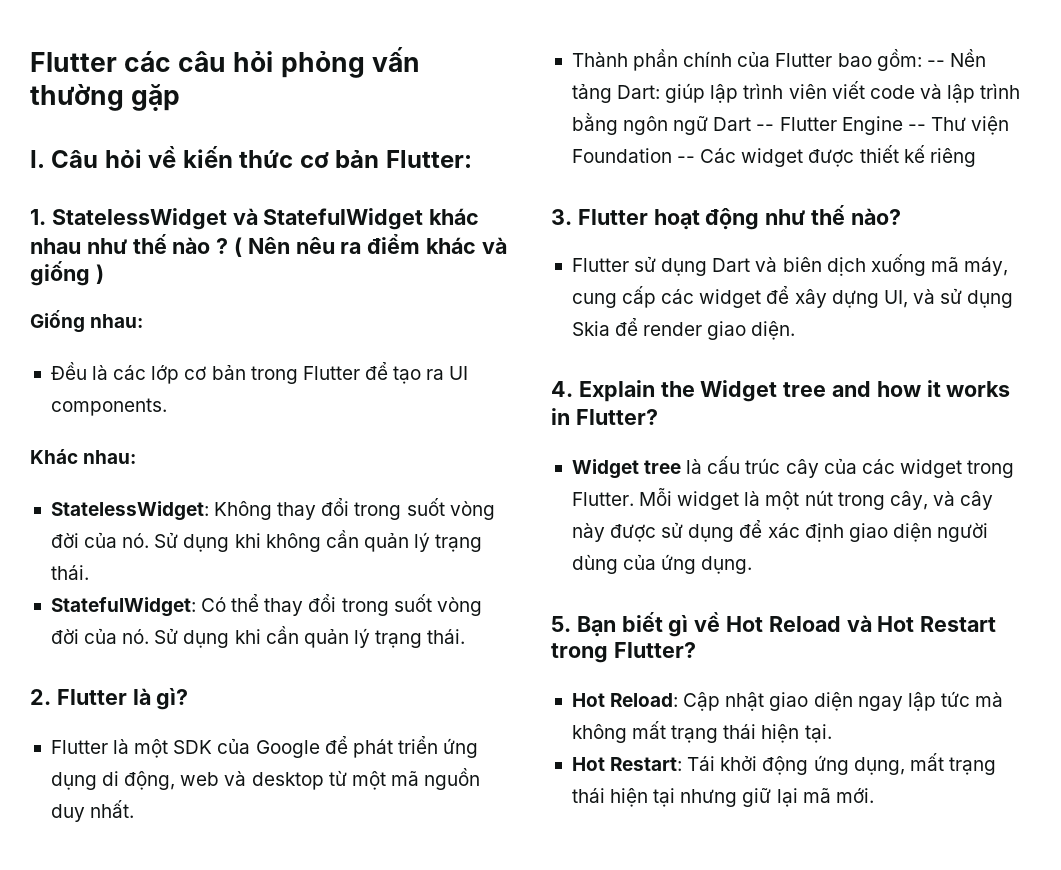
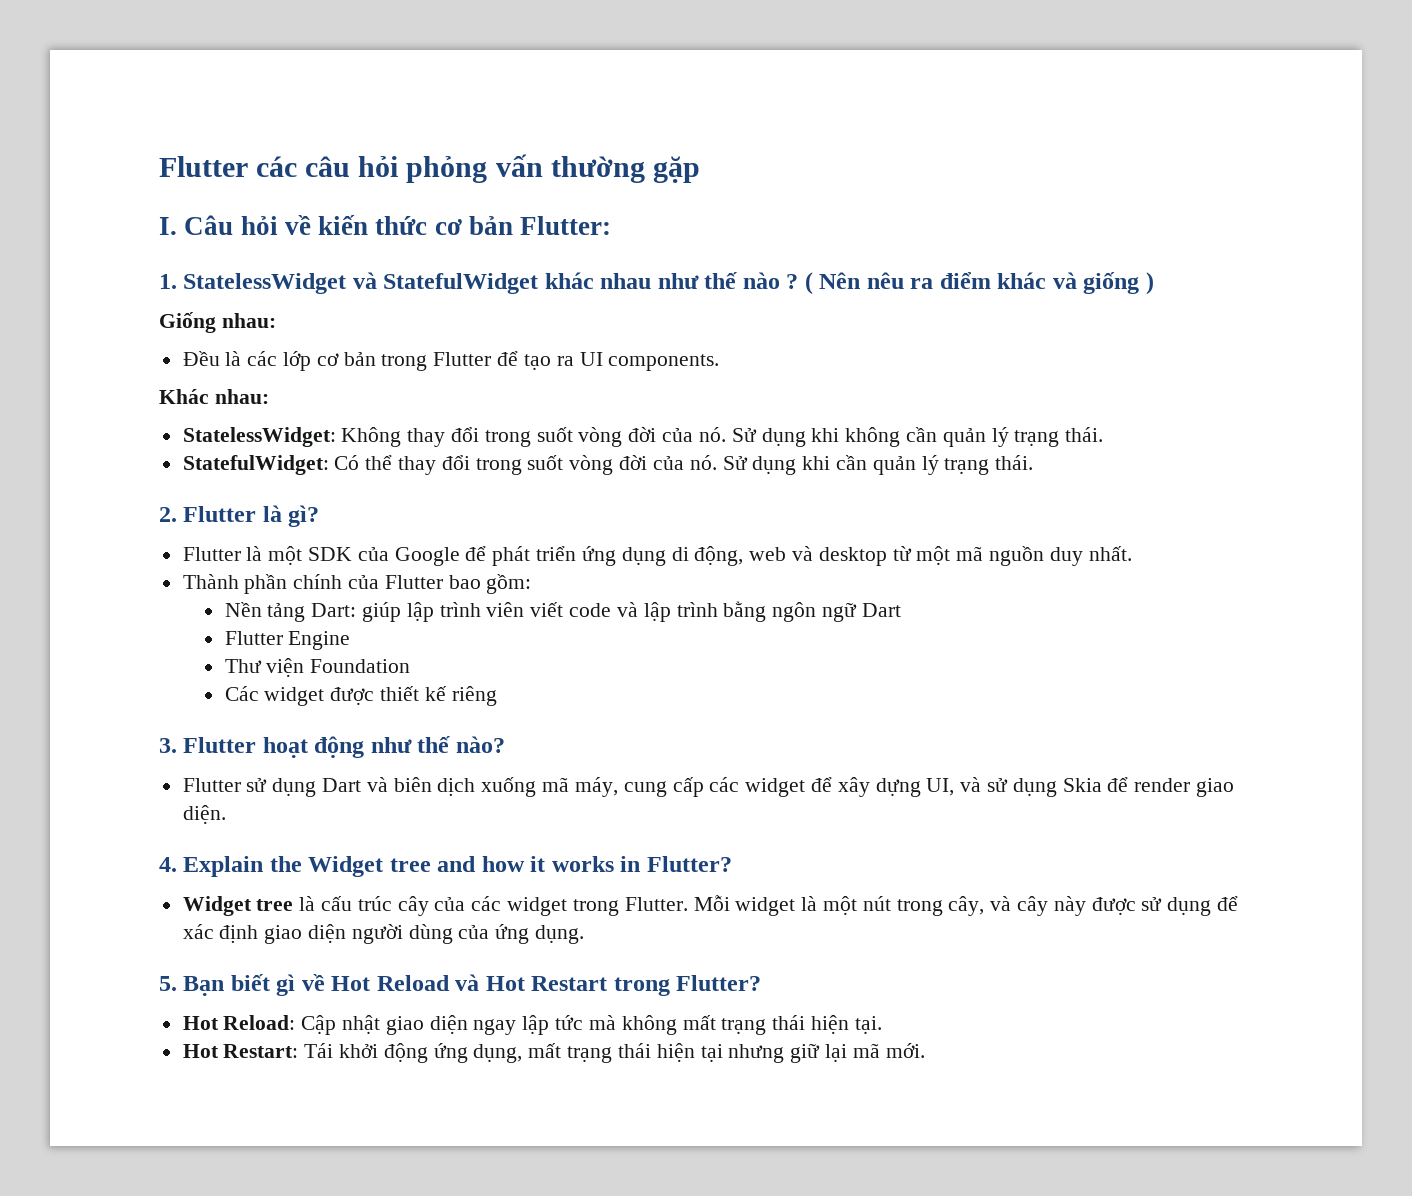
- Thành phần chính của Flutter bao gồm: -- Nền tảng Dart: giúp lập trình viên viết code và lập trình bằng ngôn ngữ Dart -- Flutter Engine -- Thư viện Foundation -- Các widget được thiết kế riêng
+ Thành phần chính của Flutter bao gồm:
+ Nền tảng Dart: giúp lập trình viên viết code và lập trình bằng ngôn ngữ Dart
+ Flutter Engine
+ Thư viện Foundation
+ Các widget được thiết kế riêng

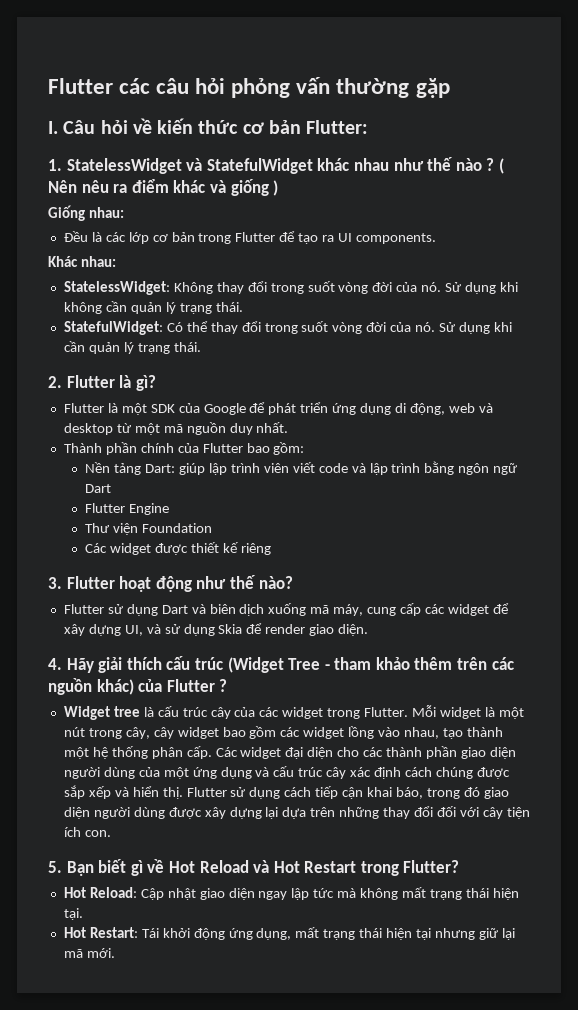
- 4. Explain the Widget tree and how it works in Flutter?
+ 4. Hãy giải thích cấu trúc (Widget Tree - tham khảo thêm trên các nguồn khác) của Flutter ?
- Mỗi widget là một nút trong cây, và cây này được sử dụng để xác định giao diện người dùng của ứng dụng.
+ Mỗi widget là một nút trong cây, cây widget bao gồm các widget lồng vào nhau, tạo thành một hệ thống phân cấp. Các widget đại diện cho các thành phần giao diện người dùng của một ứng dụng và cấu trúc cây xác định cách chúng được sắp xếp và hiển thị. Flutter sử dụng cách tiếp cận khai báo, trong đó giao diện người dùng được xây dựng lại dựa trên những thay đổi đối với cây tiện ích con.

